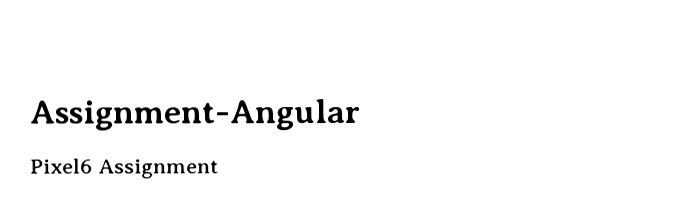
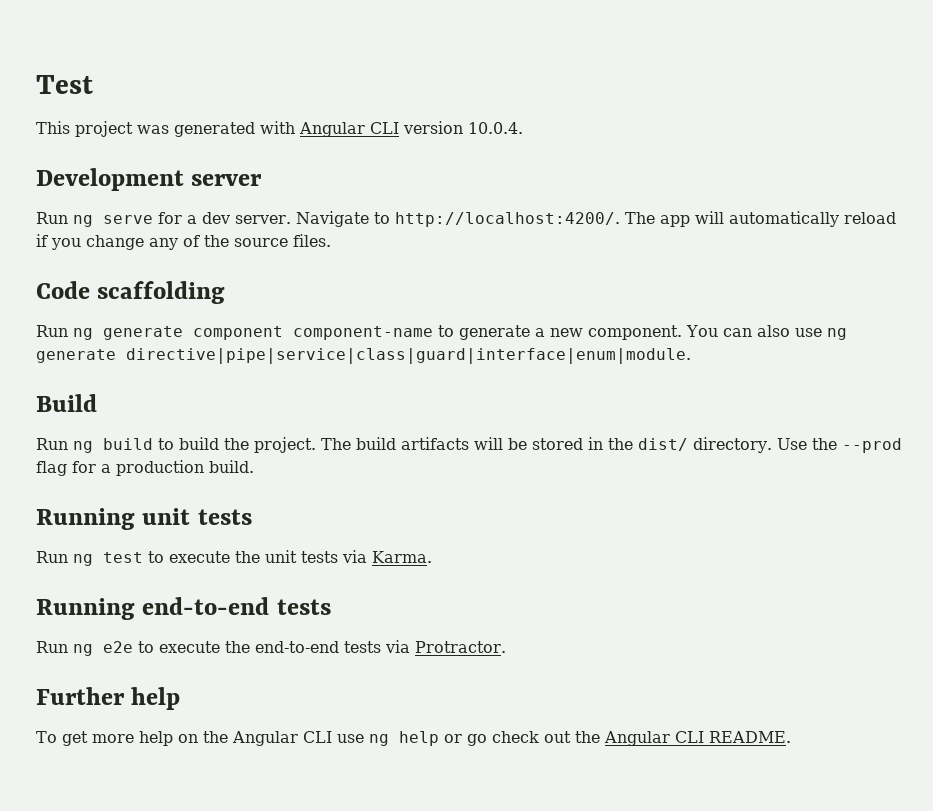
- Assignment-Angular
- Pixel6 Assignment
+ Test
+ This project was generated with Angular CLI version 10.0.4.
+ Development server
+ Run ng serve for a dev server. Navigate to http://localhost:4200/. The app will automatically reload if you change any of the source files.
+ Code scaffolding
+ Run ng generate component component-name to generate a new component. You can also use ng generate directive|pipe|service|class|guard|interface|enum|module.
+ Build
+ Run ng build to build the project. The build artifacts will be stored in the dist/ directory. Use the --prod flag for a production build.
+ Running unit tests
+ Run ng test to execute the unit tests via Karma.
+ Running end-to-end tests
+ Run ng e2e to execute the end-to-end tests via Protractor.
+ Further help
+ To get more help on the Angular CLI use ng help or go check out the Angular CLI README.

